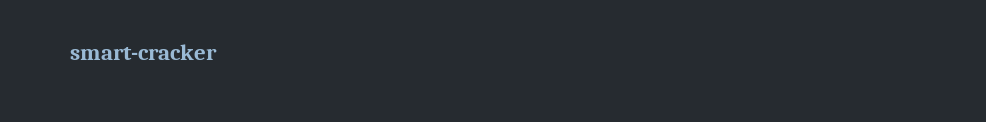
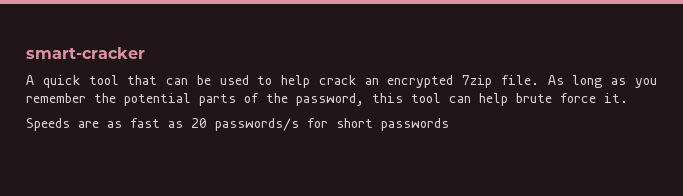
+ A quick tool that can be used to help crack an encrypted 7zip file. As long as you remember the potential parts of the password, this tool can help brute force it.
+ Speeds are as fast as 20 passwords/s for short passwords

